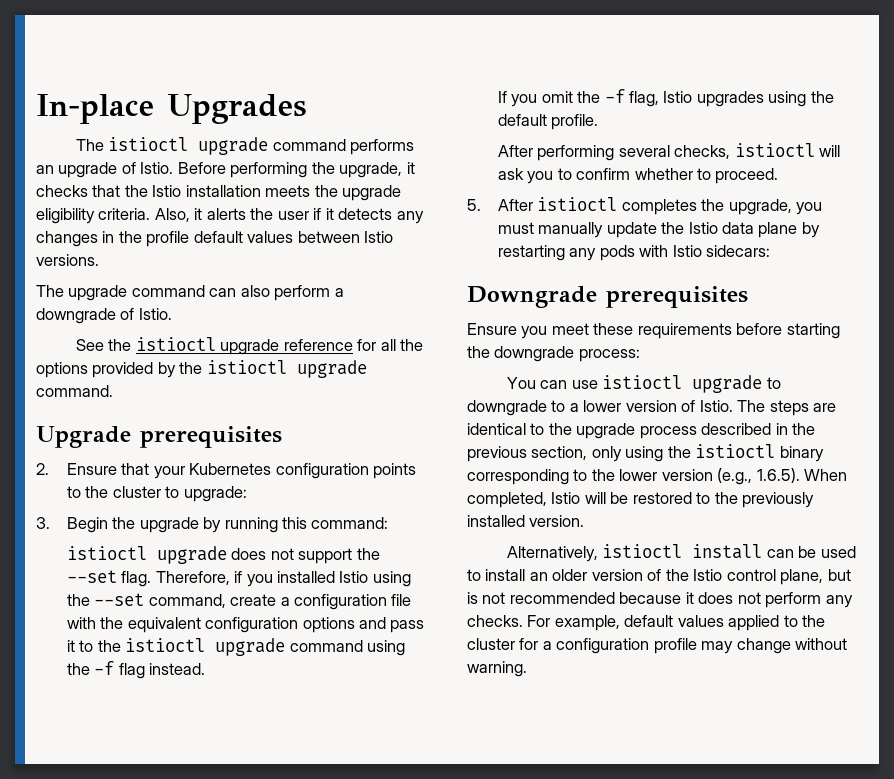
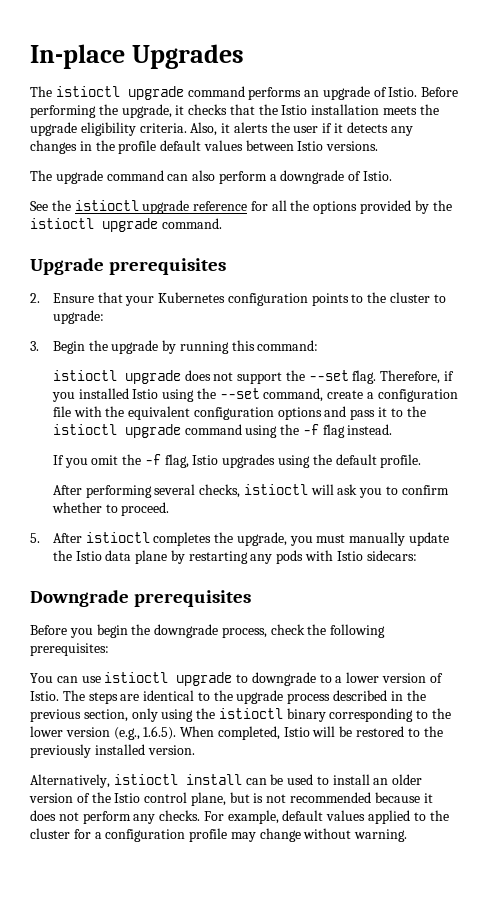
- Ensure you meet these requirements before starting the downgrade process:
+ Before you begin the downgrade process, check the following prerequisites:

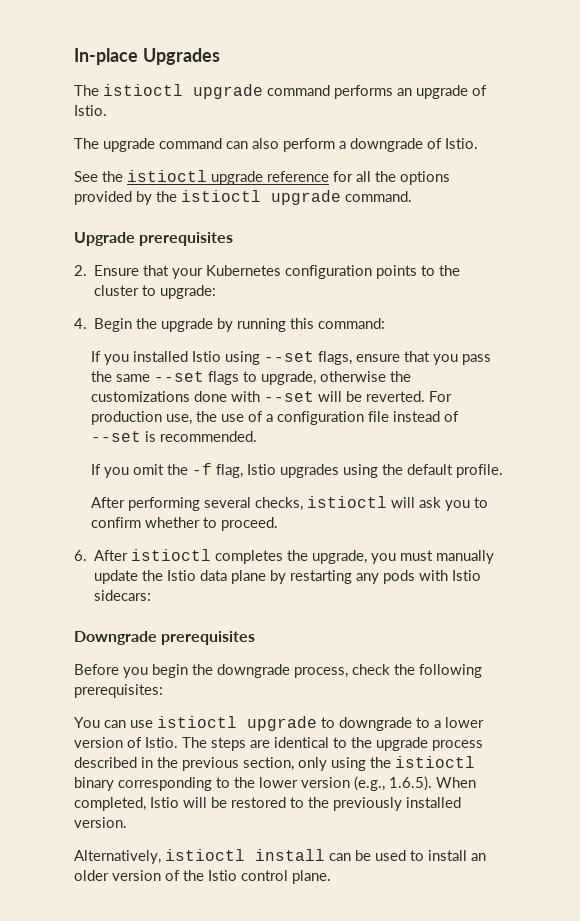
- Before performing the upgrade, it checks that the Istio installation meets the upgrade eligibility criteria. Also, it alerts the user if it detects any changes in the profile default values between Istio versions.
- 3. Begin the upgrade by running this command:
+ 4. Begin the upgrade by running this command:
- istioctl upgrade does not support the --set flag. Therefore, if you installed Istio using the --set command, create a configuration file with the equivalent configuration options and pass it to the istioctl upgrade command using the -f flag instead.
+ If you installed Istio using --set flags, ensure that you pass the same --set flags to upgrade, otherwise the customizations done with --set will be reverted. For production use, the use of a configuration file instead of --set is recommended.
- 5. After istioctl completes the upgrade, you must manually update the Istio data plane by restarting any pods with Istio sidecars:
+ 6. After istioctl completes the upgrade, you must manually update the Istio data plane by restarting any pods with Istio sidecars:
- Alternatively, istioctl install can be used to install an older version of the Istio control plane, but is not recommended because it does not perform any checks. For example, default values applied to the cluster for a configuration profile may change without warning.
+ Alternatively, istioctl install can be used to install an older version of the Istio control plane.

